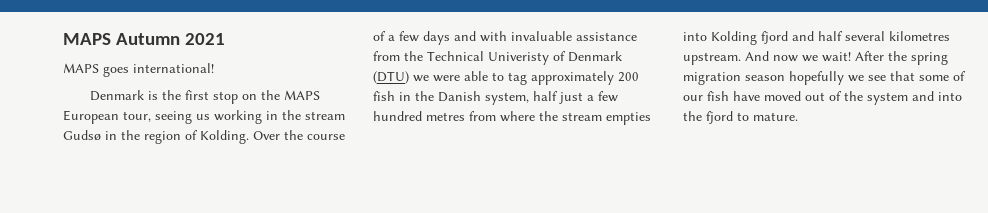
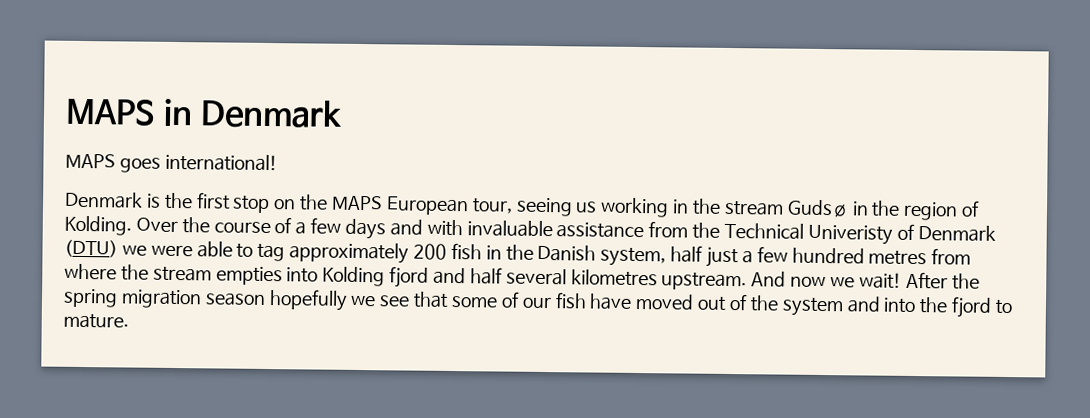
- MAPS Autumn 2021
+ MAPS in Denmark

